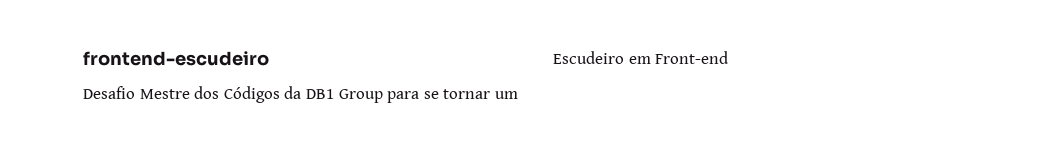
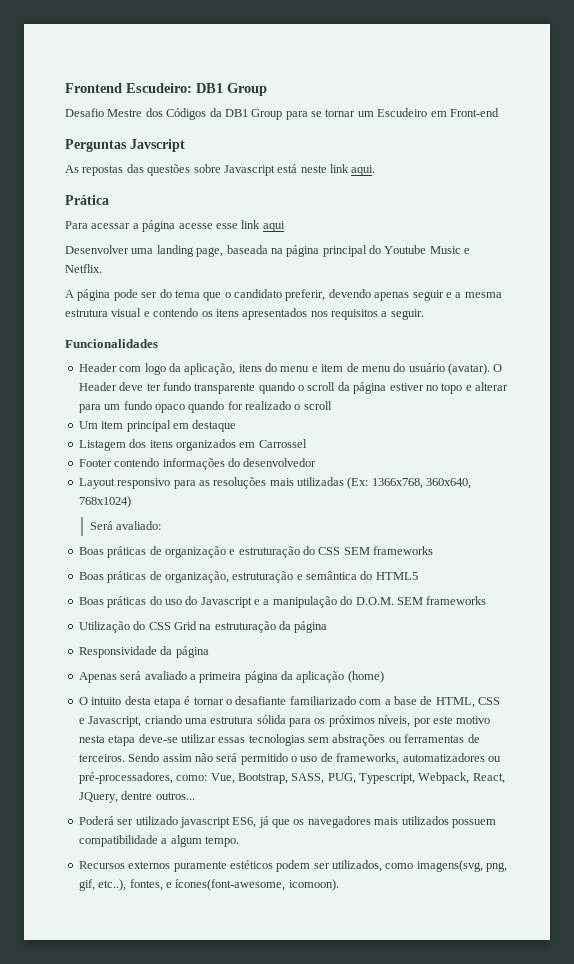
- frontend-escudeiro
+ Frontend Escudeiro: DB1 Group
+ Perguntas Javscript
+ As repostas das questões sobre Javascript está neste link aqui.
+ Prática
+ Para acessar a página acesse esse link aqui
+ Desenvolver uma landing page, baseada na página principal do Youtube Music e Netflix.
+ A página pode ser do tema que o candidato preferir, devendo apenas seguir e a mesma estrutura visual e contendo os itens apresentados nos requisitos a seguir.
+ Funcionalidades
+ Header com logo da aplicação, itens do menu e item de menu do usuário (avatar). O Header deve ter fundo transparente quando o scroll da página estiver no topo e alterar para um fundo opaco quando for realizado o scroll
+ Um item principal em destaque
+ Listagem dos itens organizados em Carrossel
+ Footer contendo informações do desenvolvedor
+ Layout responsivo para as resoluções mais utilizadas (Ex: 1366x768, 360x640, 768x1024)
+ Será avaliado:
+ Boas práticas de organização e estruturação do CSS SEM frameworks
+ Boas práticas de organização, estruturação e semântica do HTML5
+ Boas práticas do uso do Javascript e a manipulação do D.O.M. SEM frameworks
+ Utilização do CSS Grid na estruturação da página
+ Responsividade da página
+ Apenas será avaliado a primeira página da aplicação (home)
+ O intuito desta etapa é tornar o desafiante familiarizado com a base de HTML, CSS e Javascript, criando uma estrutura sólida para os próximos níveis, por este motivo nesta etapa deve-se utilizar essas tecnologias sem abstrações ou ferramentas de terceiros. Sendo assim não será permitido o uso de frameworks, automatizadores ou pré-processadores, como: Vue, Bootstrap, SASS, PUG, Typescript, Webpack, React, JQuery, dentre outros...
+ Poderá ser utilizado javascript ES6, já que os navegadores mais utilizados possuem compatibilidade a algum tempo.
+ Recursos externos puramente estéticos podem ser utilizados, como imagens(svg, png, gif, etc..), fontes, e ícones(font-awesome, icomoon).

